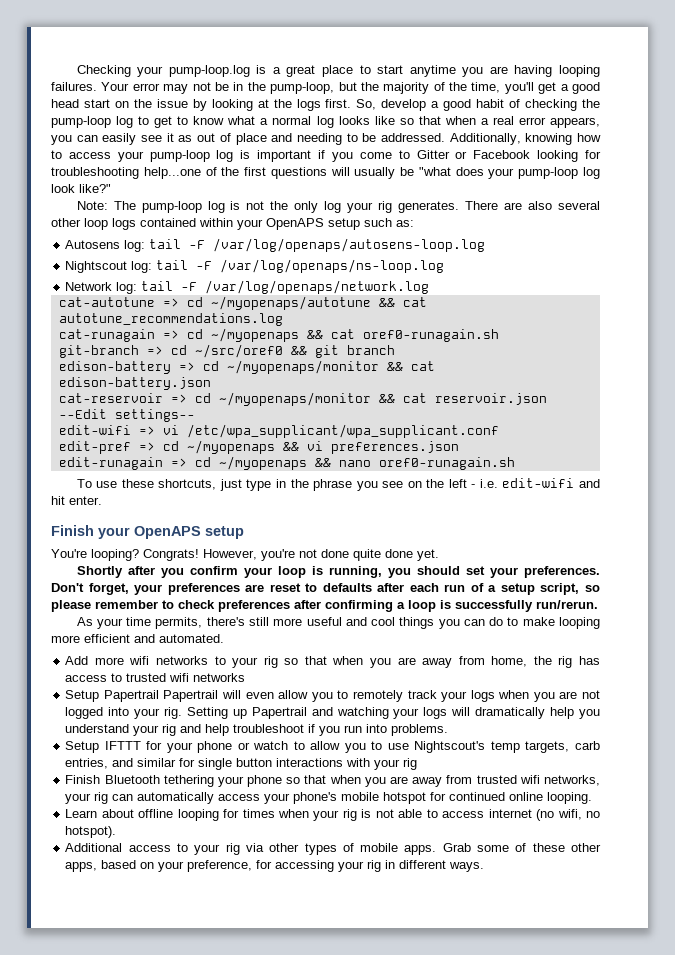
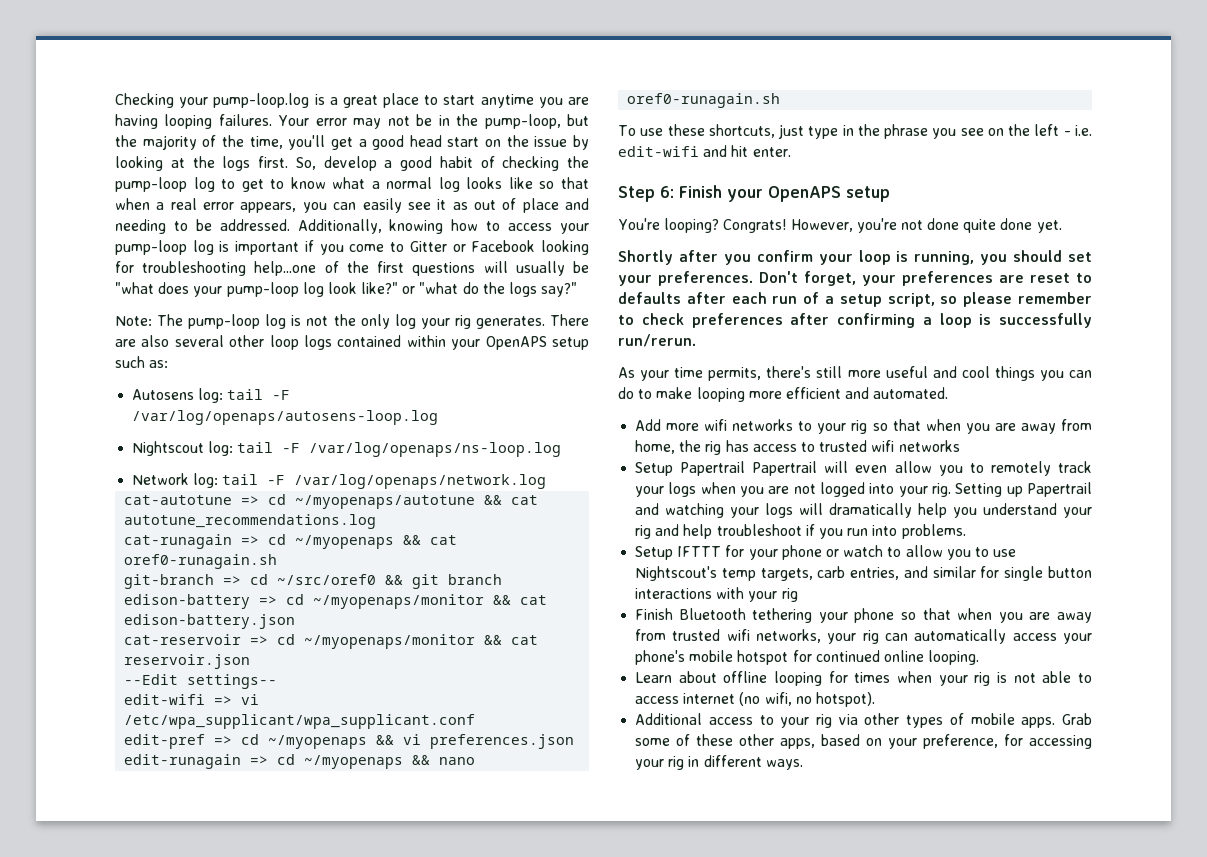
- Additionally, knowing how to access your pump-loop log is important if you come to Gitter or Facebook looking for troubleshooting help...one of the first questions will usually be "what does your pump-loop log look like?"
+ Additionally, knowing how to access your pump-loop log is important if you come to Gitter or Facebook looking for troubleshooting help...one of the first questions will usually be "what does your pump-loop log look like?" or "what do the logs say?"
- Finish your OpenAPS setup
+ Step 6: Finish your OpenAPS setup

